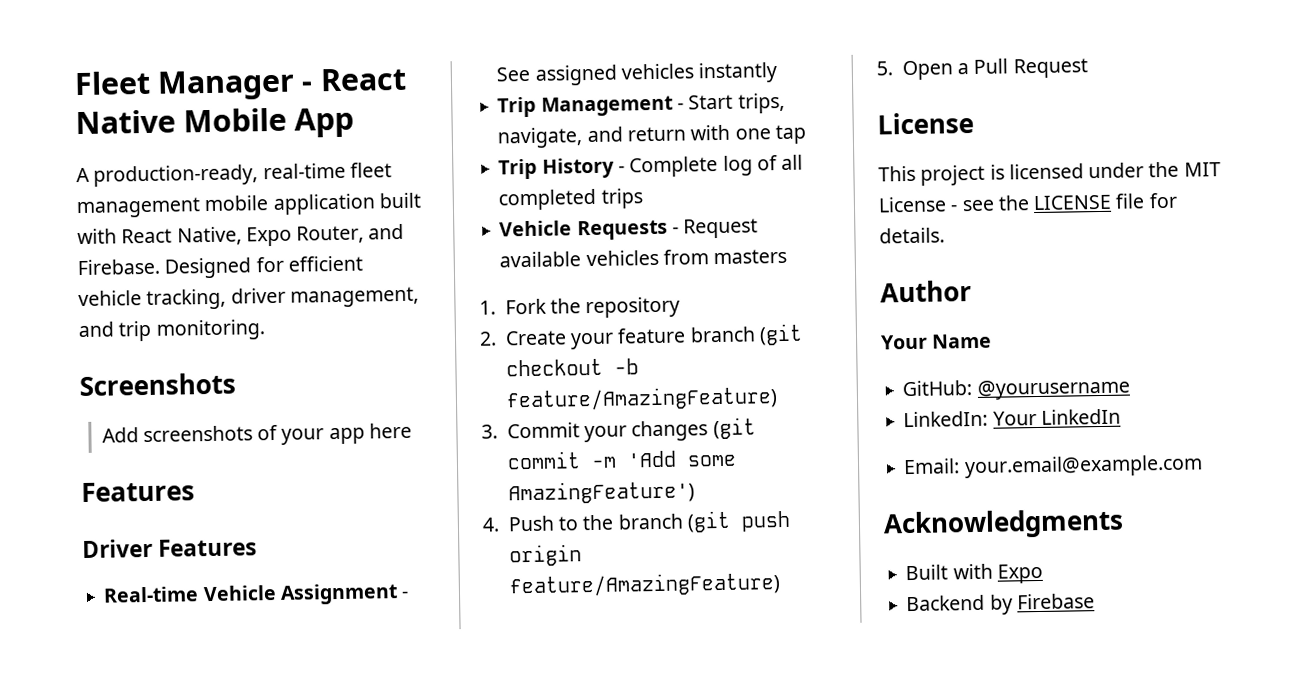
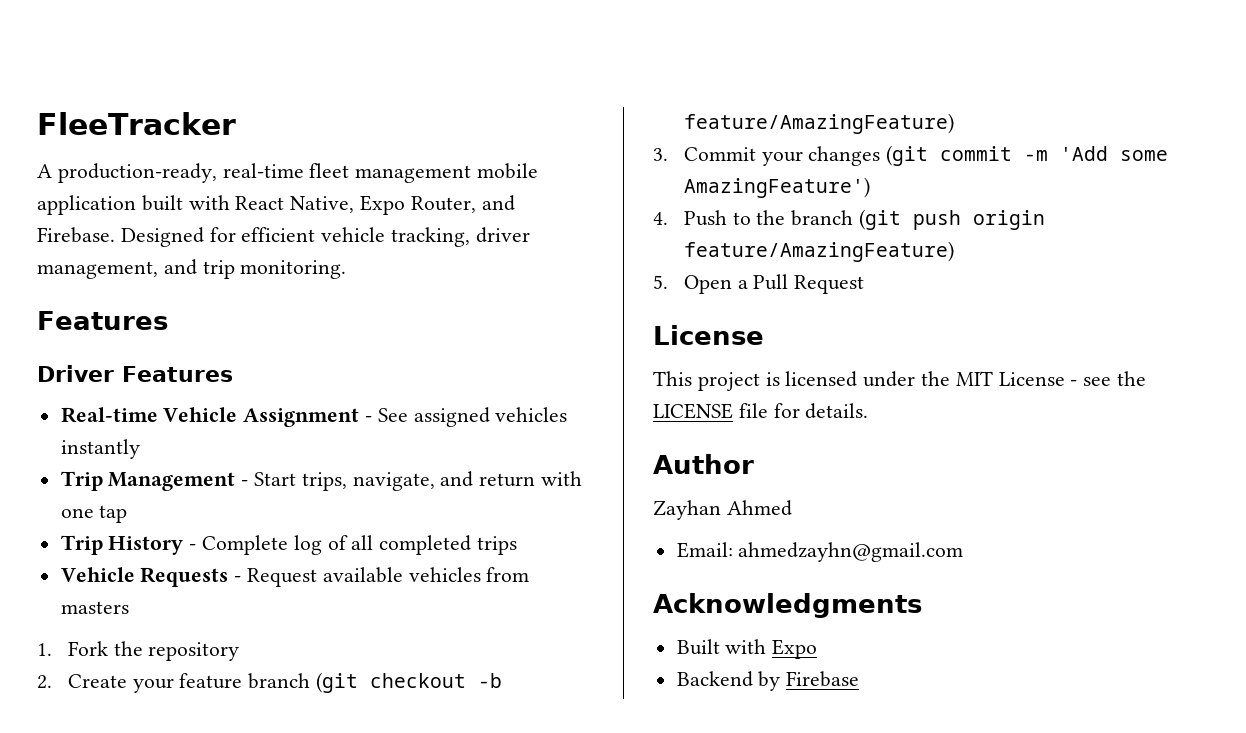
- Fleet Manager - React Native Mobile App
+ FleeTracker
- Screenshots
- Add screenshots of your app here
- Your Name
- GitHub: @yourusername
- LinkedIn: Your LinkedIn
+ Zayhan Ahmed
- Email: your.email@example.com
+ Email: ahmedzayhn@gmail.com

